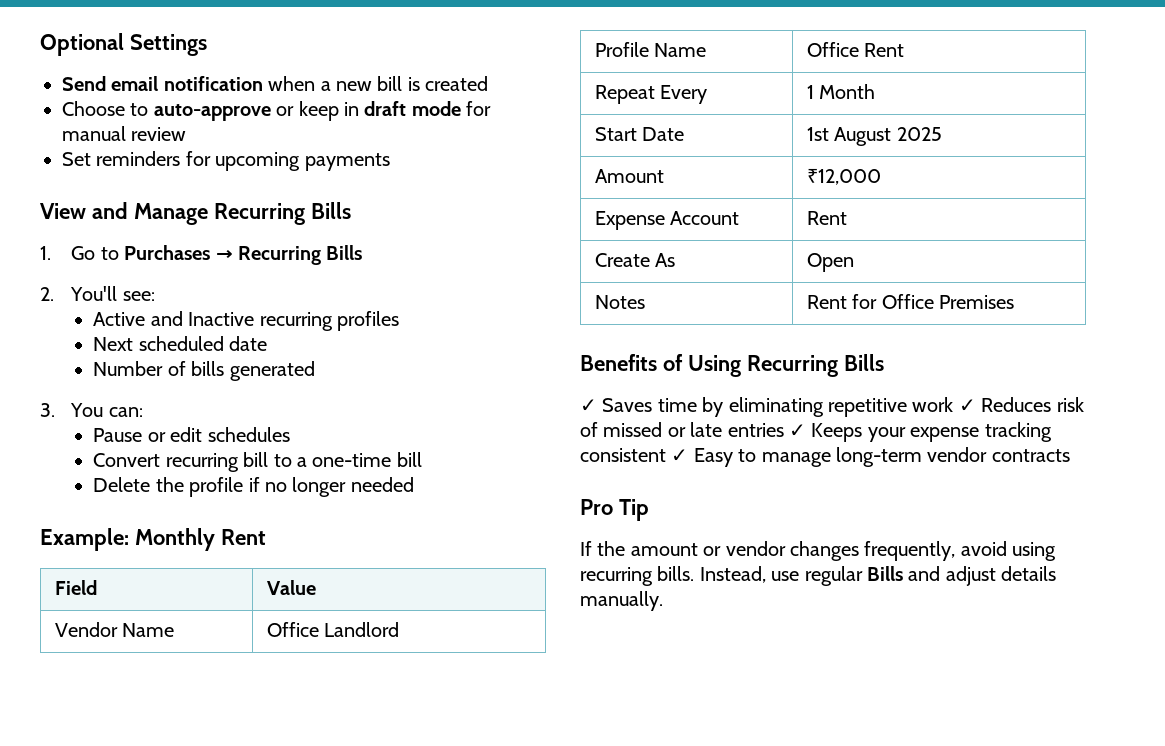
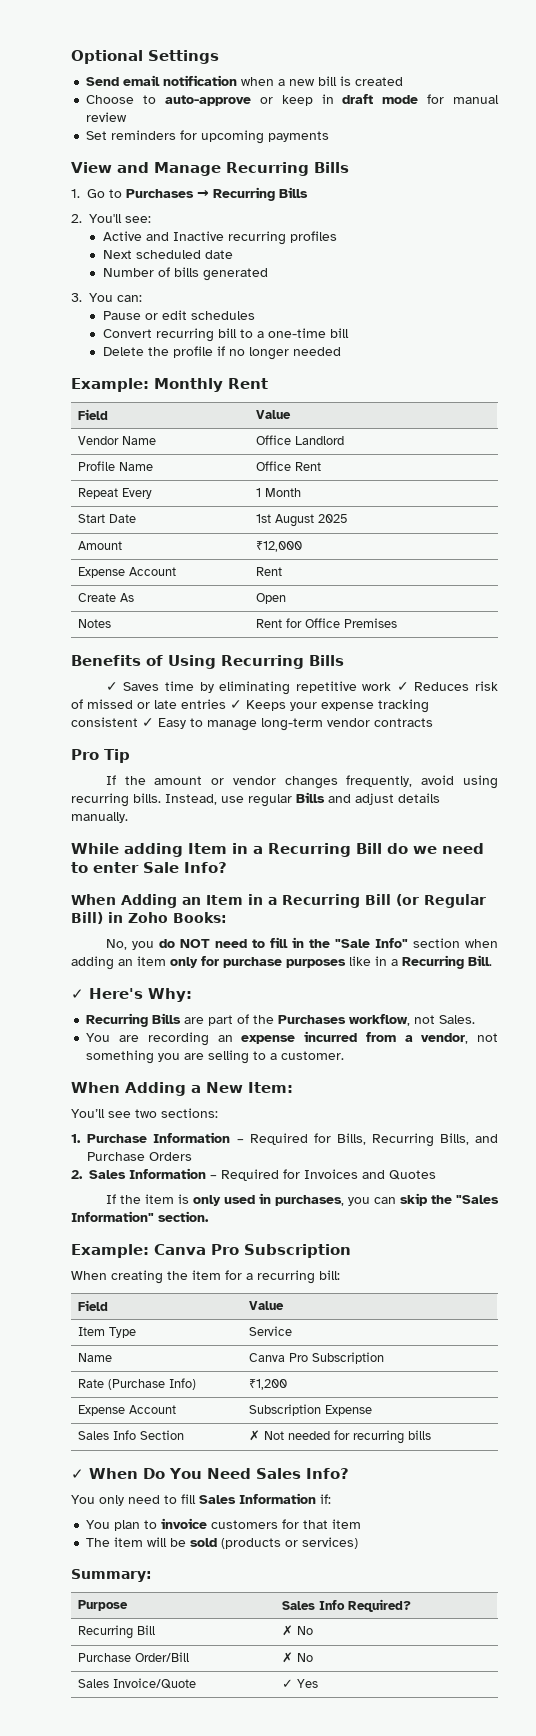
+ While adding Item in a Recurring Bill do we need to enter Sale Info?
+ When Adding an Item in a Recurring Bill (or Regular Bill) in Zoho Books:
+ No, you do NOT need to fill in the "Sale Info" section when adding an item only for purchase purposes like in a Recurring Bill.
+ ✓ Here's Why:
+ Recurring Bills are part of the Purchases workflow, not Sales.
+ You are recording an expense incurred from a vendor, not something you are selling to a customer.
+ When Adding a New Item:
+ You’ll see two sections:
+ 1. Purchase Information – Required for Bills, Recurring Bills, and Purchase Orders
+ 2. Sales Information – Required for Invoices and Quotes
+ If the item is only used in purchases, you can skip the "Sales Information" section.
+ Example: Canva Pro Subscription
+ When creating the item for a recurring bill:
+ Field | Value
+ Item Type | Service
+ Name | Canva Pro Subscription
+ Rate (Purchase Info) | ₹1,200
+ Expense Account | Subscription Expense
+ Sales Info Section | ✗ Not needed for recurring bills
+ ✓ When Do You Need Sales Info?
+ You only need to fill Sales Information if:
+ You plan to invoice customers for that item
+ The item will be sold (products or services)
+ Summary:
+ Purpose | Sales Info Required?
+ Recurring Bill | ✗ No
+ Purchase Order/Bill | ✗ No
+ Sales Invoice/Quote | ✓ Yes

